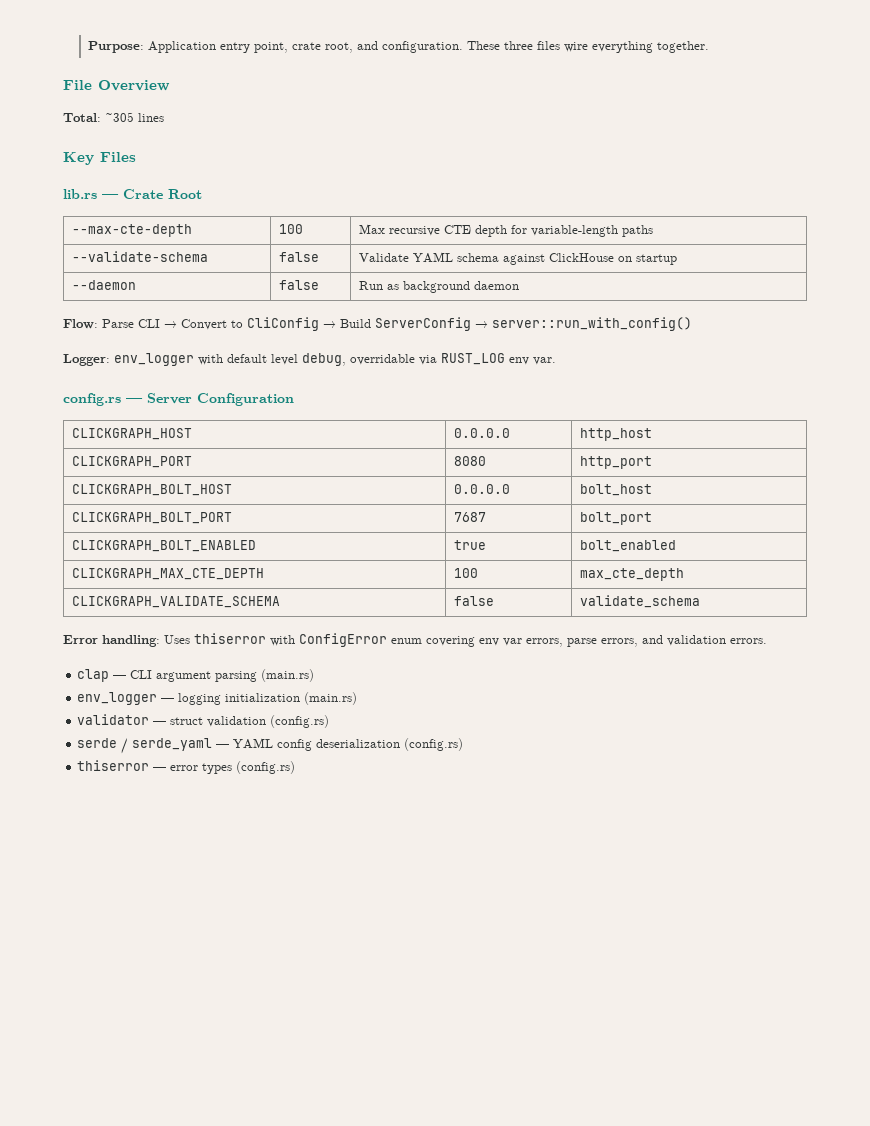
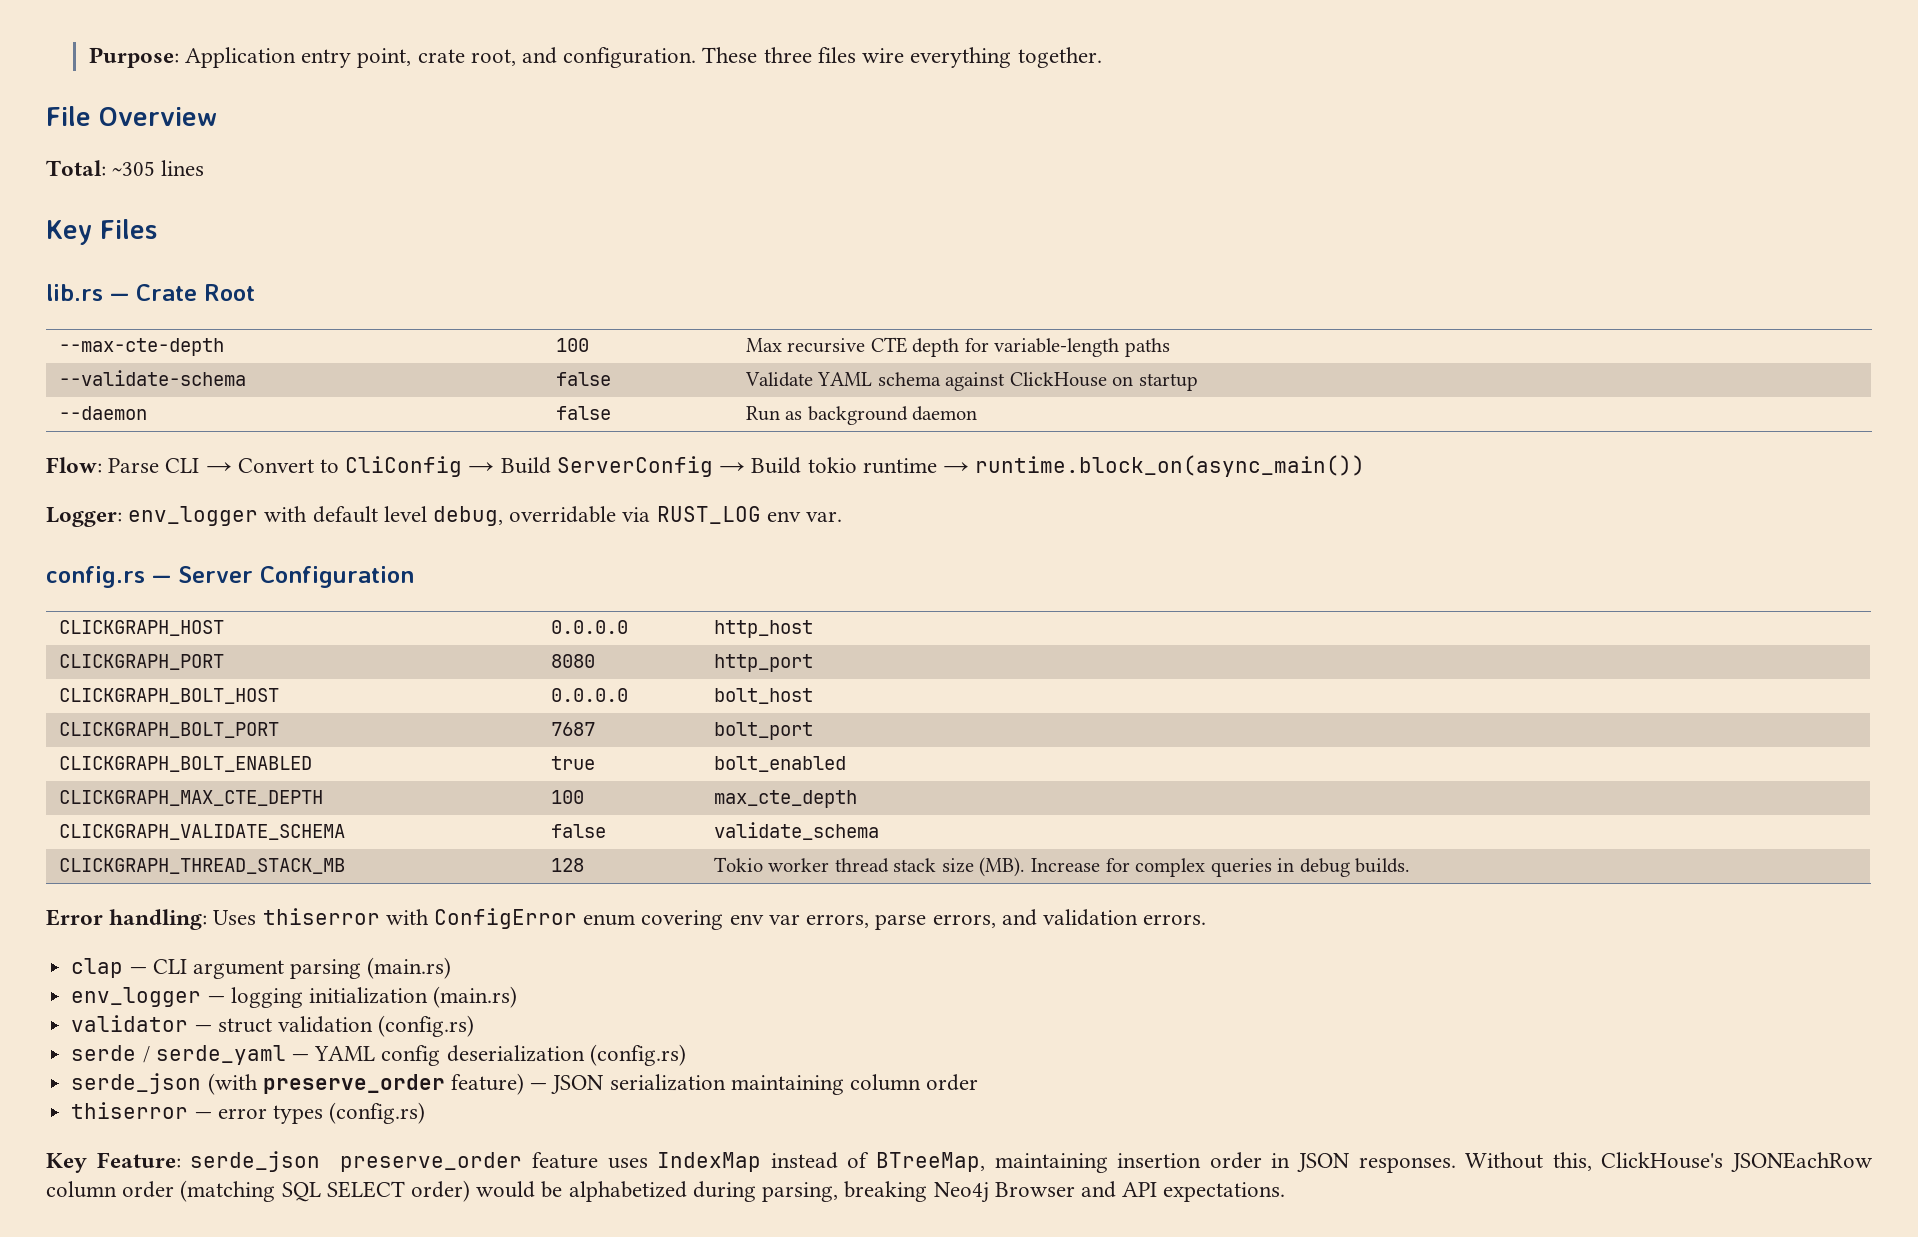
- Flow: Parse CLI → Convert to CliConfig → Build ServerConfig → server::run_with_config()
+ Flow: Parse CLI → Convert to CliConfig → Build ServerConfig → Build tokio runtime → runtime.block_on(async_main())
+ CLICKGRAPH_THREAD_STACK_MB | 128 | Tokio worker thread stack size (MB). Increase for complex queries in debug builds.
+ serde_json (with preserve_order feature) — JSON serialization maintaining column order
+ Key Feature: serde_json preserve_order feature uses IndexMap instead of BTreeMap, maintaining insertion order in JSON responses. Without this, ClickHouse's JSONEachRow column order (matching SQL SELECT order) would be alphabetized during parsing, breaking Neo4j Browser and API expectations.

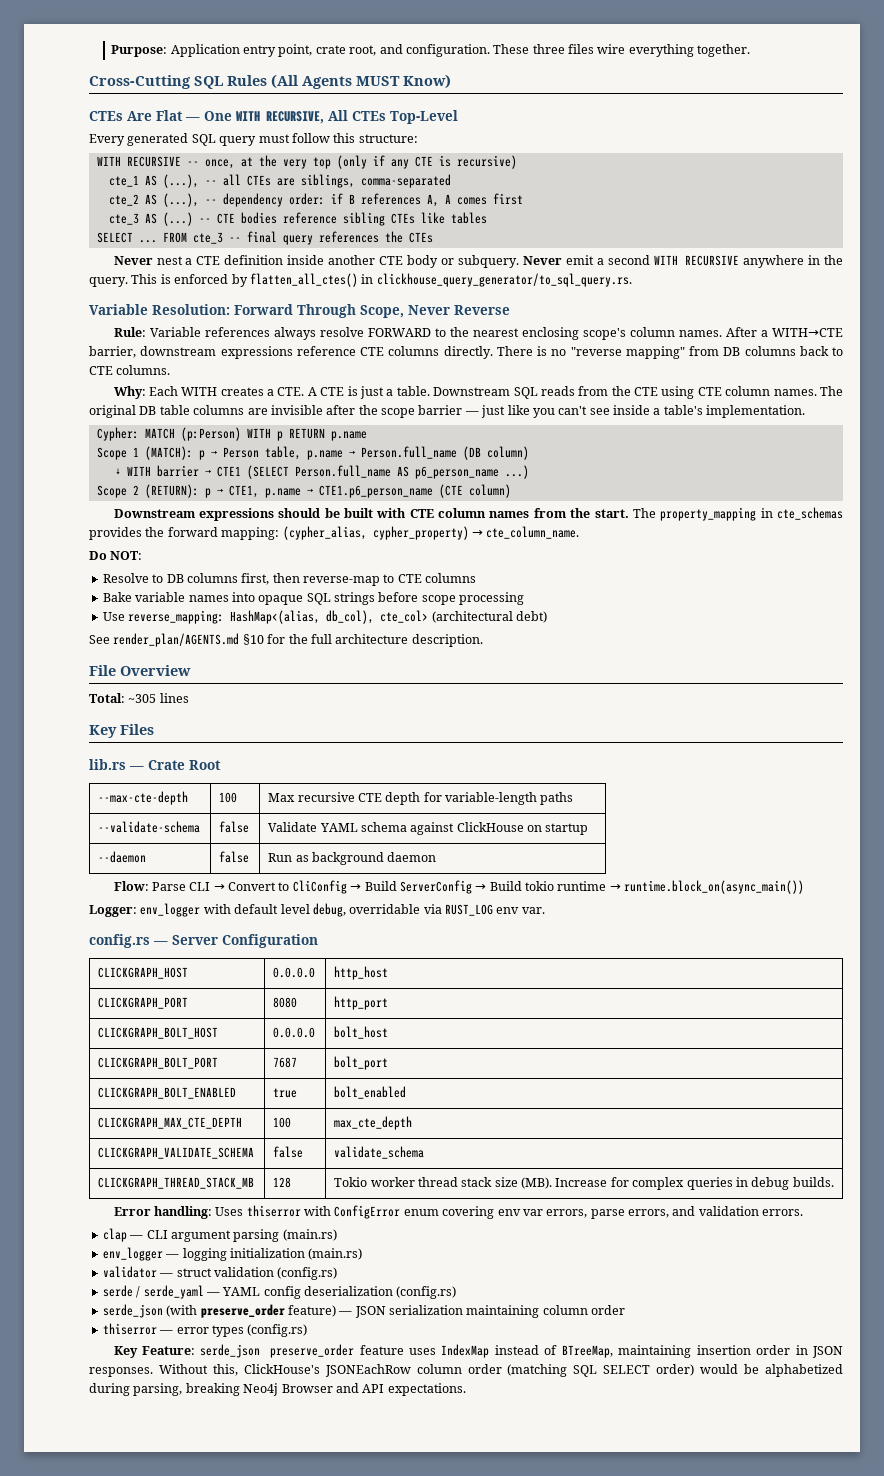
+ Cross-Cutting SQL Rules (All Agents MUST Know)
+ CTEs Are Flat — One WITH RECURSIVE, All CTEs Top-Level
+ Every generated SQL query must follow this structure:
+ WITH RECURSIVE -- once, at the very top (only if any CTE is recursive)
+ cte_1 AS (...), -- all CTEs are siblings, comma-separated
+ cte_2 AS (...), -- dependency order: if B references A, A comes first
+ cte_3 AS (...) -- CTE bodies reference sibling CTEs like tables
+ SELECT ... FROM cte_3 -- final query references the CTEs
+ Never nest a CTE definition inside another CTE body or subquery. Never emit a second WITH RECURSIVE anywhere in the query. This is enforced by flatten_all_ctes() in clickhouse_query_generator/to_sql_query.rs.
+ Variable Resolution: Forward Through Scope, Never Reverse
+ Rule: Variable references always resolve FORWARD to the nearest enclosing scope's column names. After a WITH→CTE barrier, downstream expressions reference CTE columns directly. There is no "reverse mapping" from DB columns back to CTE columns.
+ Why: Each WITH creates a CTE. A CTE is just a table. Downstream SQL reads from the CTE using CTE column names. The original DB table columns are invisible after the scope barrier — just like you can't see inside a table's implementation.
+ Cypher: MATCH (p:Person) WITH p RETURN p.name
+ Scope 1 (MATCH): p → Person table, p.name → Person.full_name (DB column)
+ ↓ WITH barrier → CTE1 (SELECT Person.full_name AS p6_person_name ...)
+ Scope 2 (RETURN): p → CTE1, p.name → CTE1.p6_person_name (CTE column)
+ Downstream expressions should be built with CTE column names from the start. The property_mapping in cte_schemas provides the forward mapping: (cypher_alias, cypher_property) → cte_column_name.
+ Do NOT:
+ Resolve to DB columns first, then reverse-map to CTE columns
+ Bake variable names into opaque SQL strings before scope processing
+ Use reverse_mapping: HashMap<(alias, db_col), cte_col> (architectural debt)
+ See render_plan/AGENTS.md §10 for the full architecture description.

